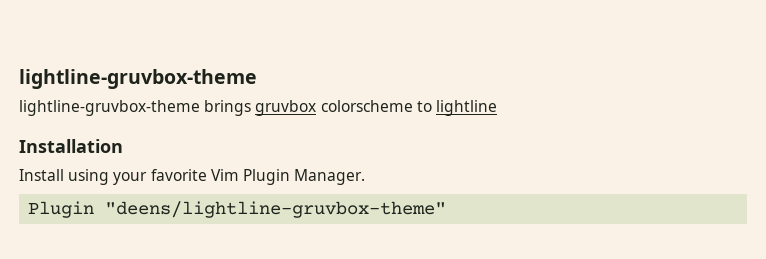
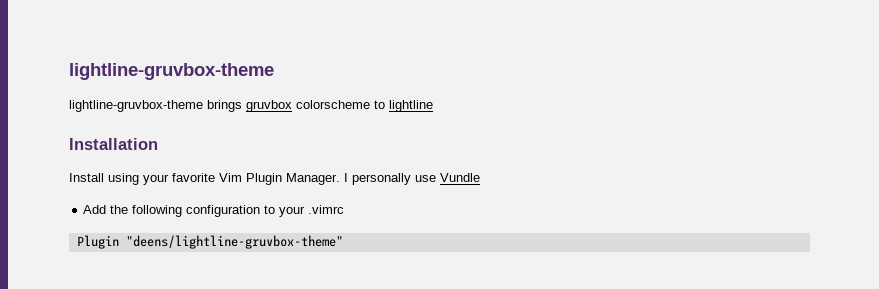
+ I personally use Vundle
+ Add the following configuration to your .vimrc

